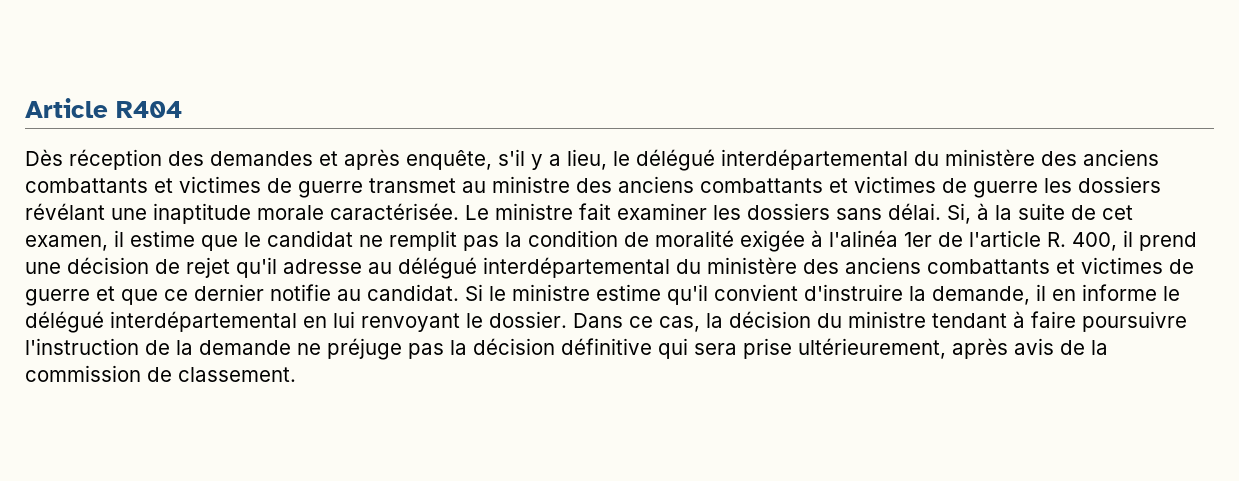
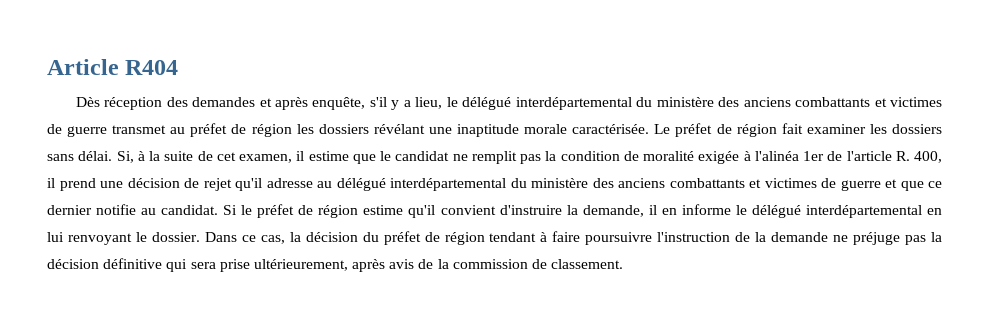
- Dès réception des demandes et après enquête, s'il y a lieu, le délégué interdépartemental du ministère des anciens combattants et victimes de guerre transmet au ministre des anciens combattants et victimes de guerre les dossiers révélant une inaptitude morale caractérisée.
+ Dès réception des demandes et après enquête, s'il y a lieu, le délégué interdépartemental du ministère des anciens combattants et victimes de guerre transmet au préfet de région les dossiers révélant une inaptitude morale caractérisée.
- Le ministre fait examiner les dossiers sans délai.
+ Le préfet de région fait examiner les dossiers sans délai.
- Si le ministre estime qu'il convient d'instruire la demande, il en informe le délégué interdépartemental en lui renvoyant le dossier.
+ Si le préfet de région estime qu'il convient d'instruire la demande, il en informe le délégué interdépartemental en lui renvoyant le dossier.
- Dans ce cas, la décision du ministre tendant à faire poursuivre l'instruction de la demande ne préjuge pas la décision définitive qui sera prise ultérieurement, après avis de la commission de classement.
+ Dans ce cas, la décision du préfet de région tendant à faire poursuivre l'instruction de la demande ne préjuge pas la décision définitive qui sera prise ultérieurement, après avis de la commission de classement.

